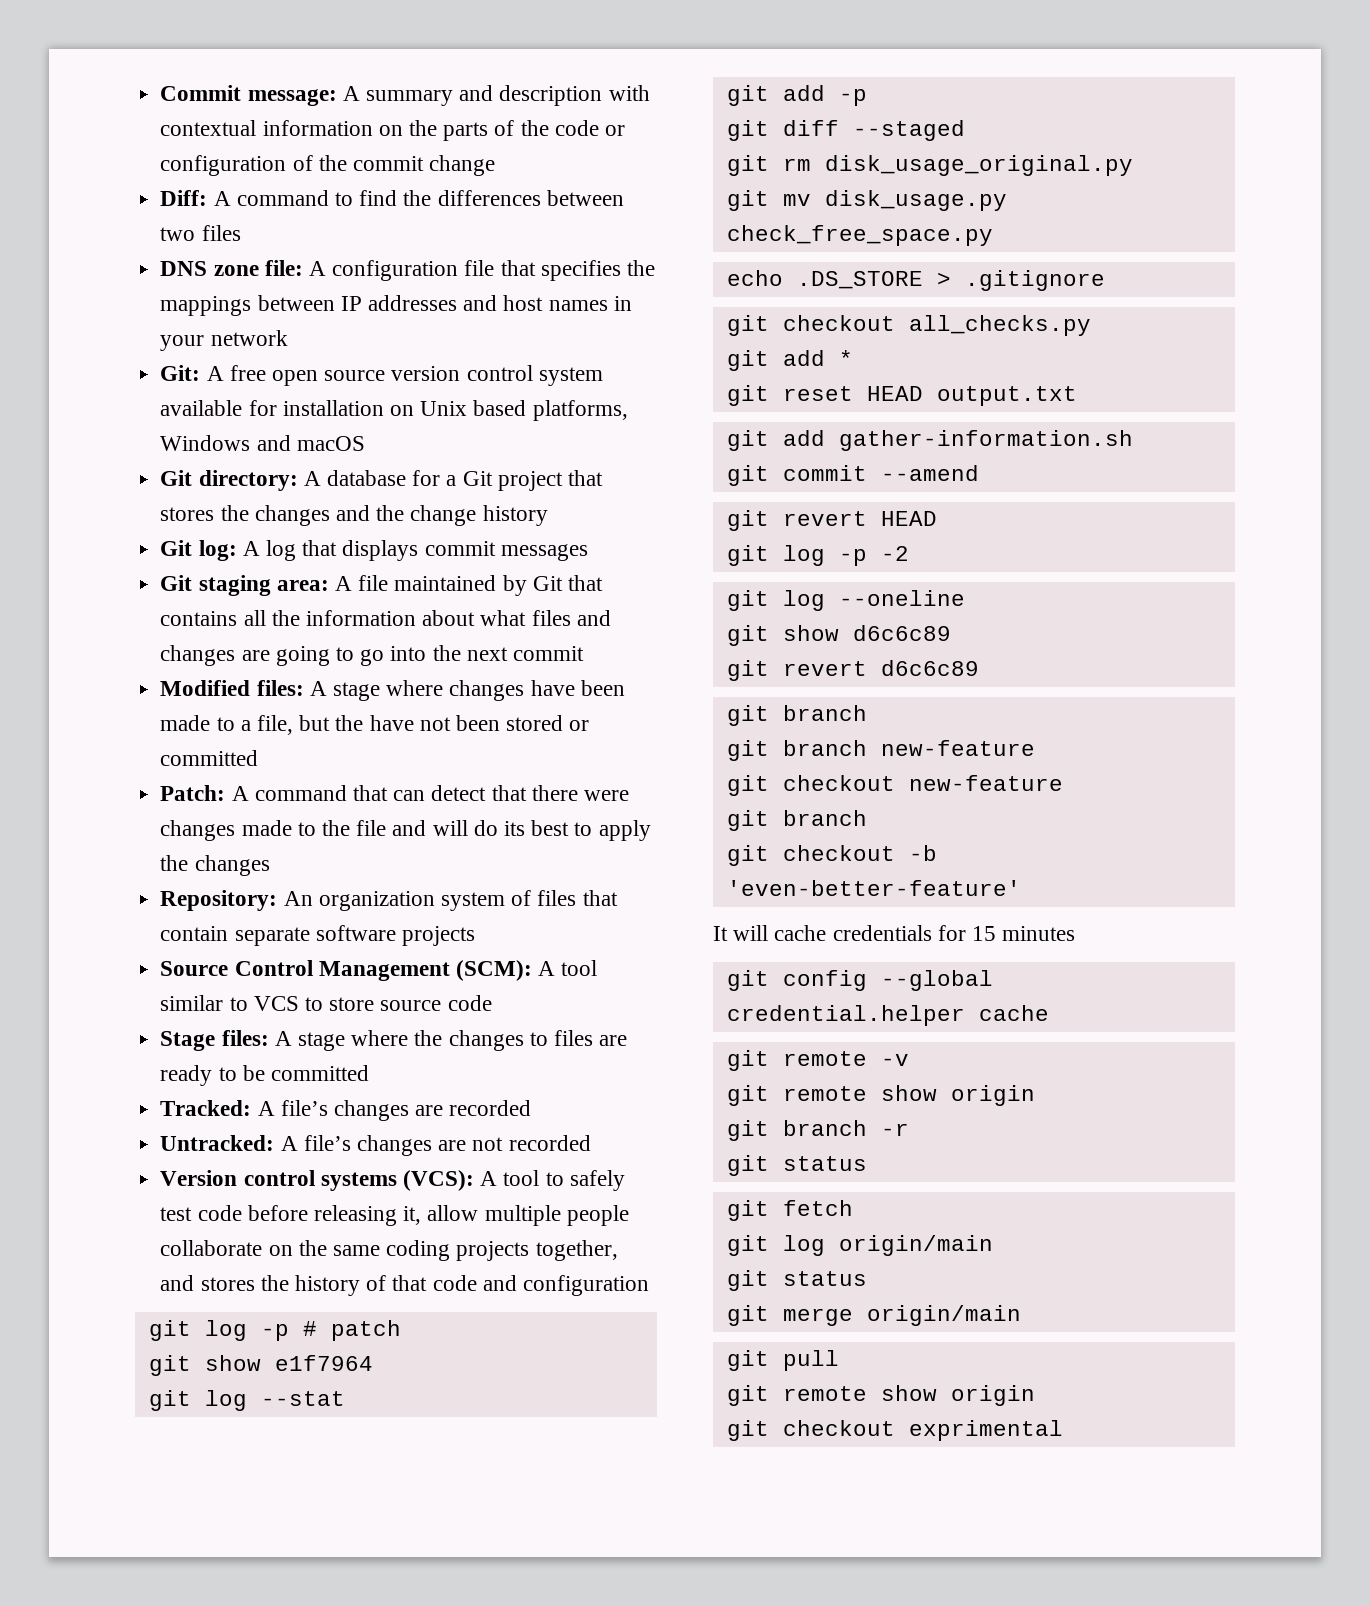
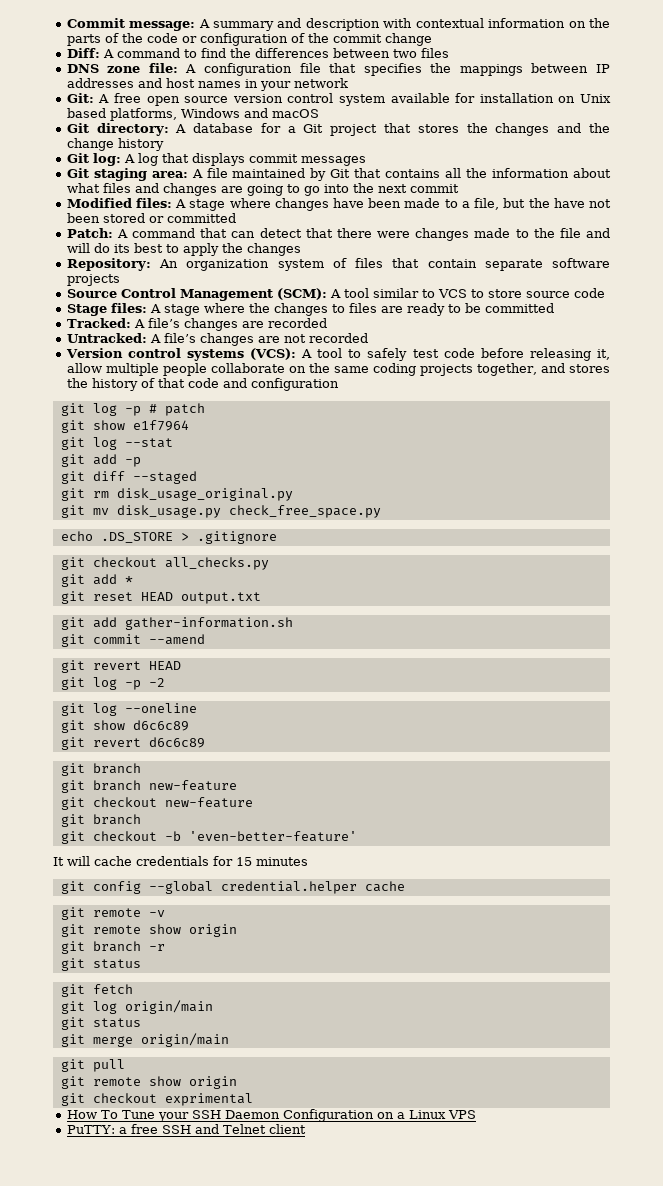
+ How To Tune your SSH Daemon Configuration on a Linux VPS
+ PuTTY: a free SSH and Telnet client

